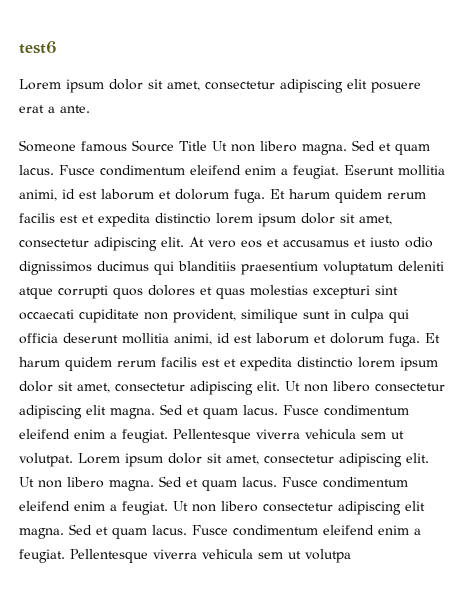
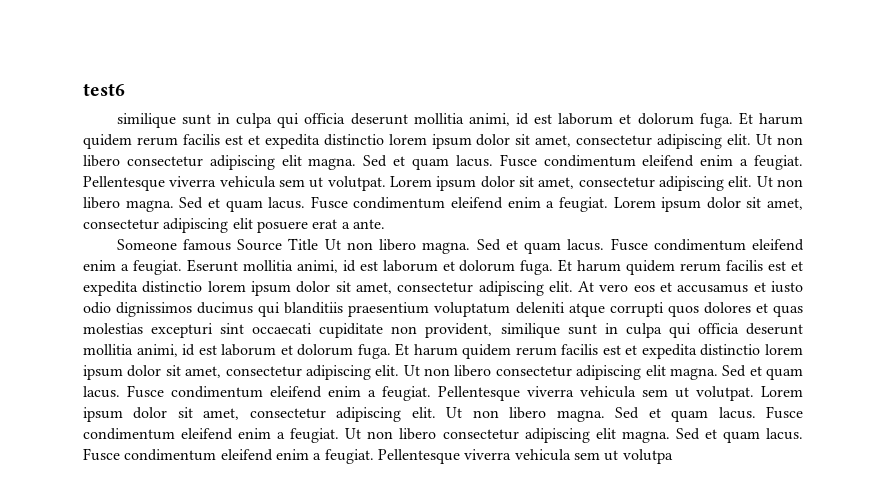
  test6
- Lorem ipsum dolor sit amet, consectetur adipiscing elit posuere erat a ante.
+ similique sunt in culpa qui officia deserunt mollitia animi, id est laborum et dolorum fuga. Et harum quidem rerum facilis est et expedita distinctio lorem ipsum dolor sit amet, consectetur adipiscing elit. Ut non libero consectetur adipiscing elit magna. Sed et quam lacus. Fusce condimentum eleifend enim a feugiat. Pellentesque viverra vehicula sem ut volutpat. Lorem ipsum dolor sit amet, consectetur adipiscing elit. Ut non libero magna. Sed et quam lacus. Fusce condimentum eleifend enim a feugiat. Lorem ipsum dolor sit amet, consectetur adipiscing elit posuere erat a ante.

